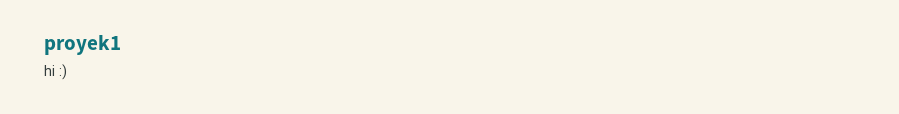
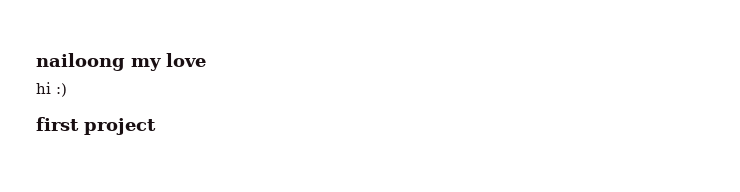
- proyek1
+ nailoong my love
+ first project

